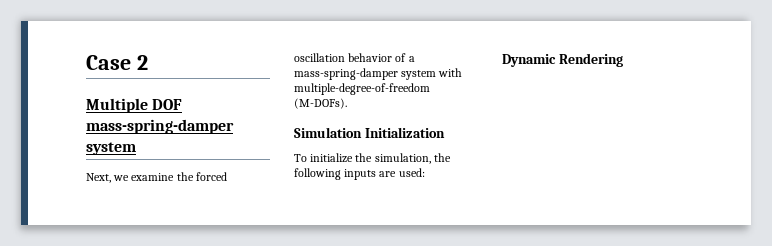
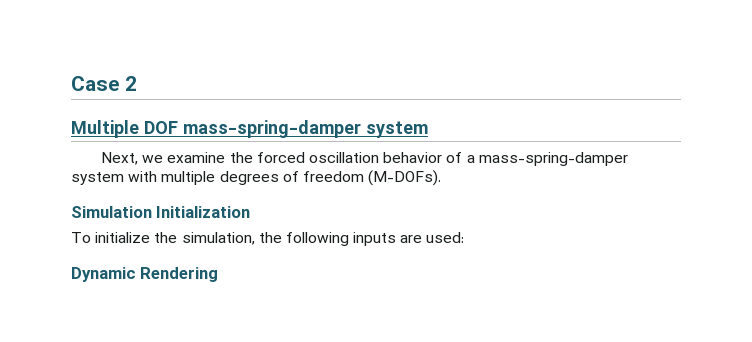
- Next, we examine the forced oscillation behavior of a mass-spring-damper system with multiple-degree-of-freedom (M-DOFs).
+ Next, we examine the forced oscillation behavior of a mass-spring-damper system with multiple degrees of freedom (M-DOFs).

